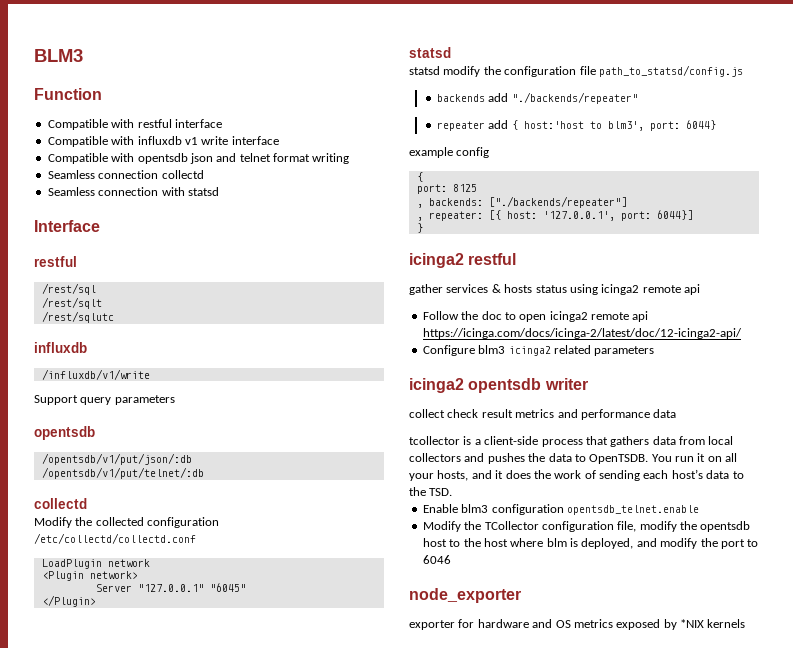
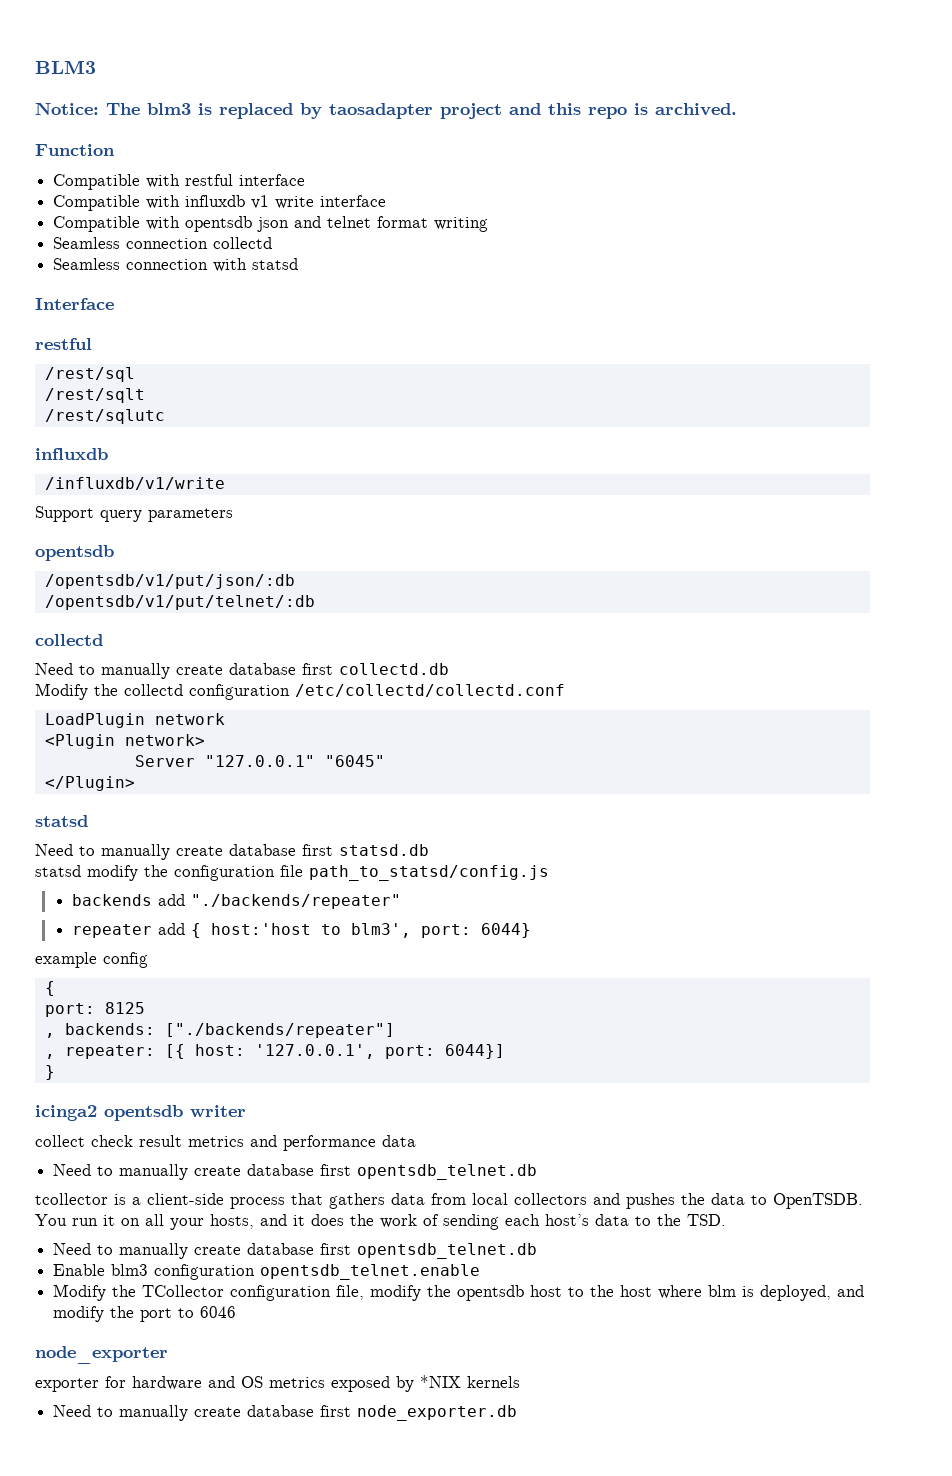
+ Notice: The blm3 is replaced by taosadapter project and this repo is archived.
- Modify the collected configuration /etc/collectd/collectd.conf
+ Need to manually create database first collectd.db
+ Modify the collectd configuration /etc/collectd/collectd.conf
+ Need to manually create database first statsd.db
- icinga2 restful
- gather services & hosts status using icinga2 remote api
- Follow the doc to open icinga2 remote api https://icinga.com/docs/icinga-2/latest/doc/12-icinga2-api/
- Configure blm3 icinga2 related parameters
  collect check result metrics and performance data
+ Need to manually create database first opentsdb_telnet.db
  You run it on all your hosts, and it does the work of sending each host’s data to the TSD.
+ Need to manually create database first opentsdb_telnet.db
+ Need to manually create database first node_exporter.db

